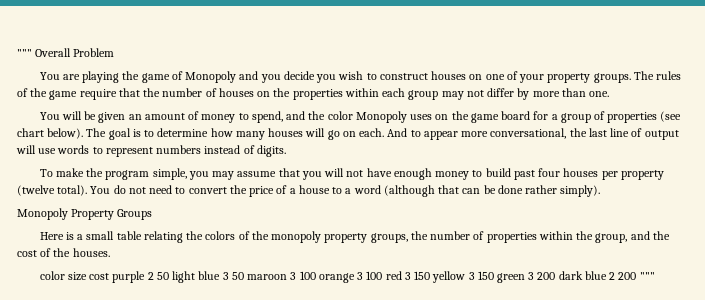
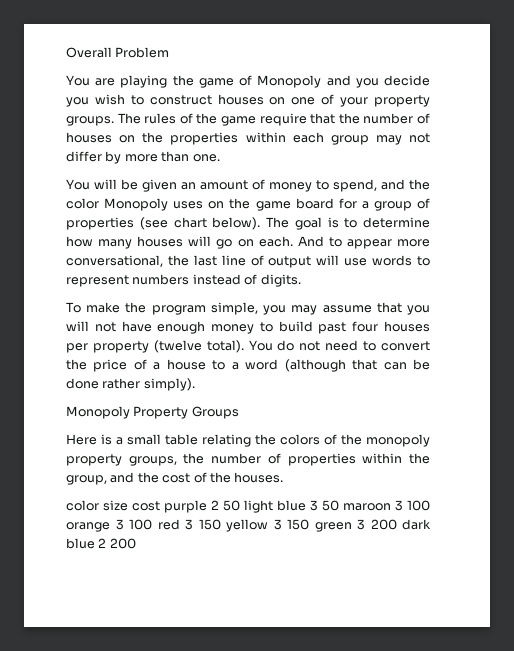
- """ Overall Problem
+ Overall Problem
- color size cost purple 2 50 light blue 3 50 maroon 3 100 orange 3 100 red 3 150 yellow 3 150 green 3 200 dark blue 2 200 """
+ color size cost purple 2 50 light blue 3 50 maroon 3 100 orange 3 100 red 3 150 yellow 3 150 green 3 200 dark blue 2 200

